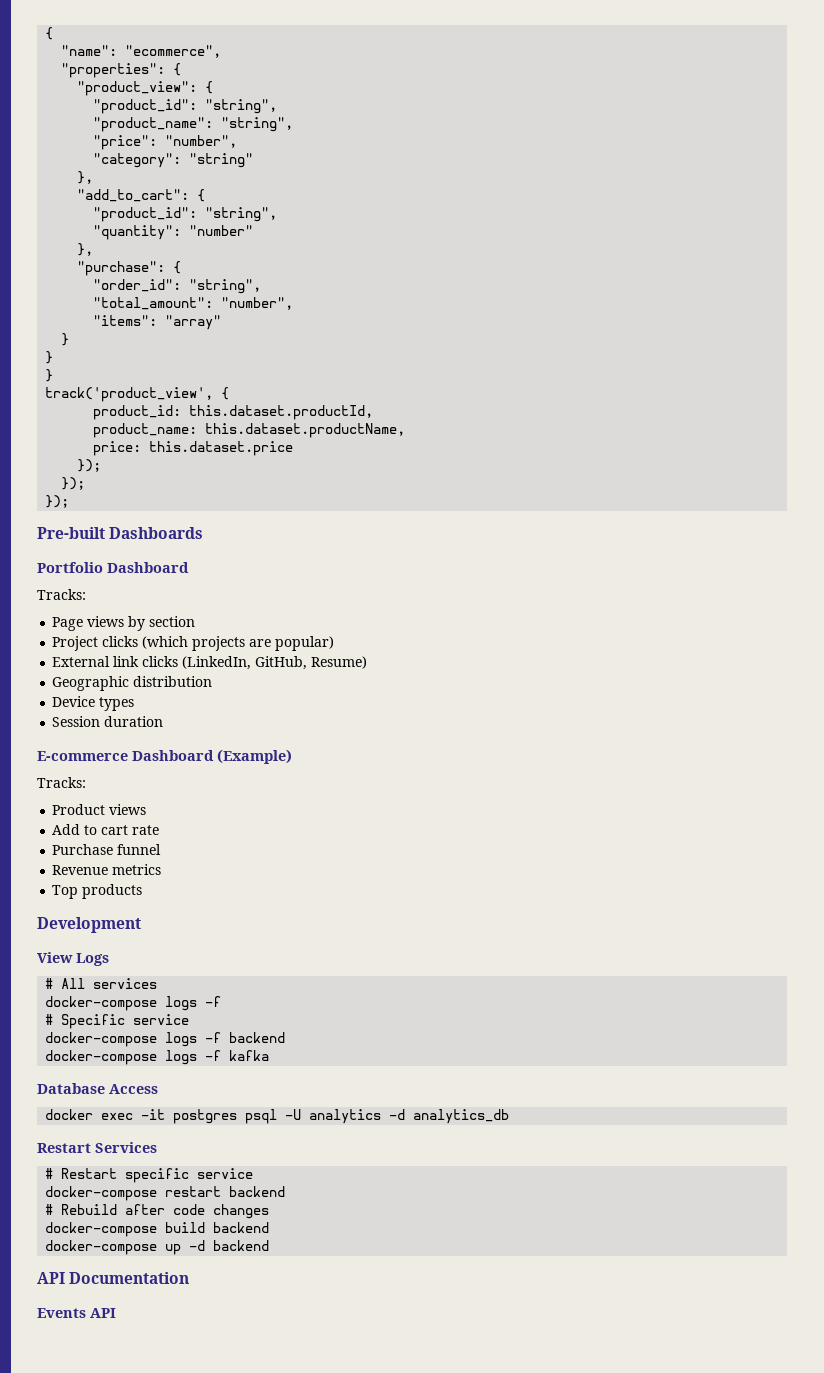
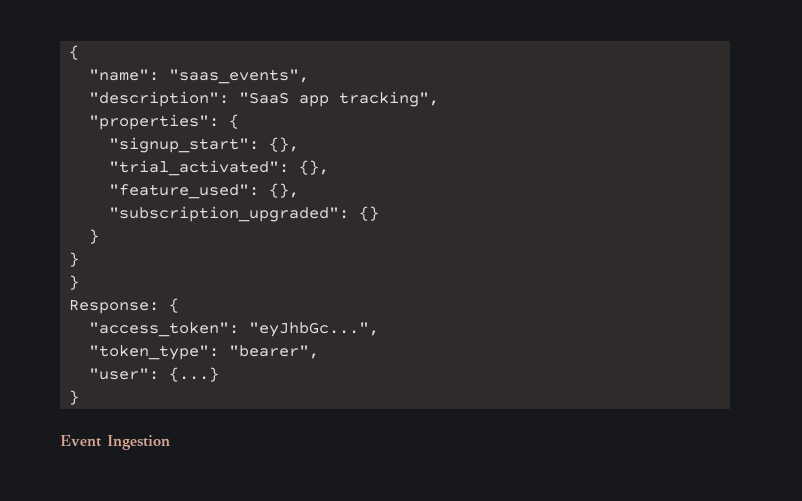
- "name": "ecommerce",
+ "name": "saas_events",
+ "description": "SaaS app tracking",
  "properties": {
- "product_view": {
- "product_id": "string",
- "product_name": "string",
- "price": "number",
- "category": "string"
- },
- "add_to_cart": {
- "product_id": "string",
- "quantity": "number"
- },
- "purchase": {
- "order_id": "string",
- "total_amount": "number",
- "items": "array"
+ "signup_start": {},
+ "trial_activated": {},
+ "feature_used": {},
+ "subscription_upgraded": {}
- track('product_view', {
- product_id: this.dataset.productId,
- product_name: this.dataset.productName,
- price: this.dataset.price
- });
- });
- });
- Pre-built Dashboards
- Portfolio Dashboard
- Tracks:
- Page views by section
- Project clicks (which projects are popular)
- External link clicks (LinkedIn, GitHub, Resume)
- Geographic distribution
- Device types
- Session duration
- E-commerce Dashboard (Example)
- Tracks:
- Product views
- Add to cart rate
- Purchase funnel
- Revenue metrics
- Top products
- Development
- View Logs
- # All services
- docker-compose logs -f
- # Specific service
- docker-compose logs -f backend
- docker-compose logs -f kafka
- Database Access
- docker exec -it postgres psql -U analytics -d analytics_db
- Restart Services
- # Restart specific service
- docker-compose restart backend
- # Rebuild after code changes
- docker-compose build backend
- docker-compose up -d backend
- API Documentation
- Events API
+ Response: {
+ "access_token": "eyJhbGc...",
+ "token_type": "bearer",
+ "user": {...}
+ }
+ Event Ingestion

